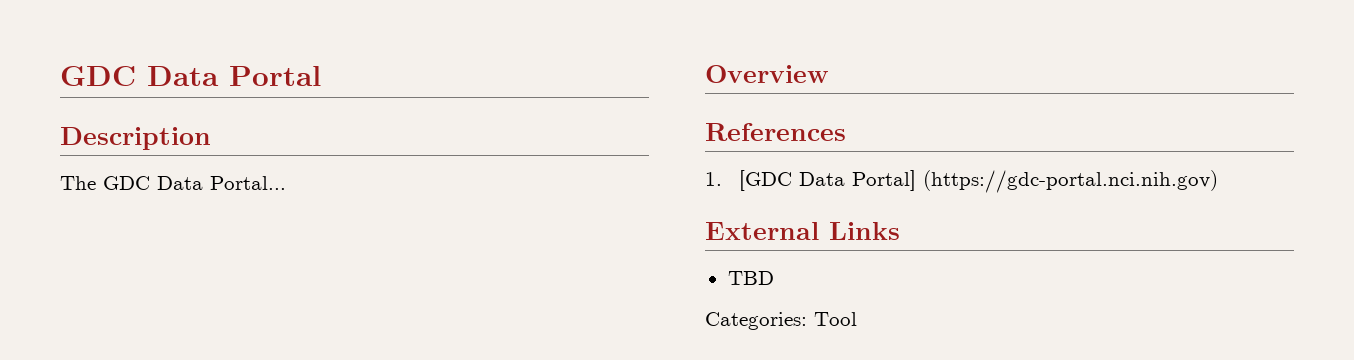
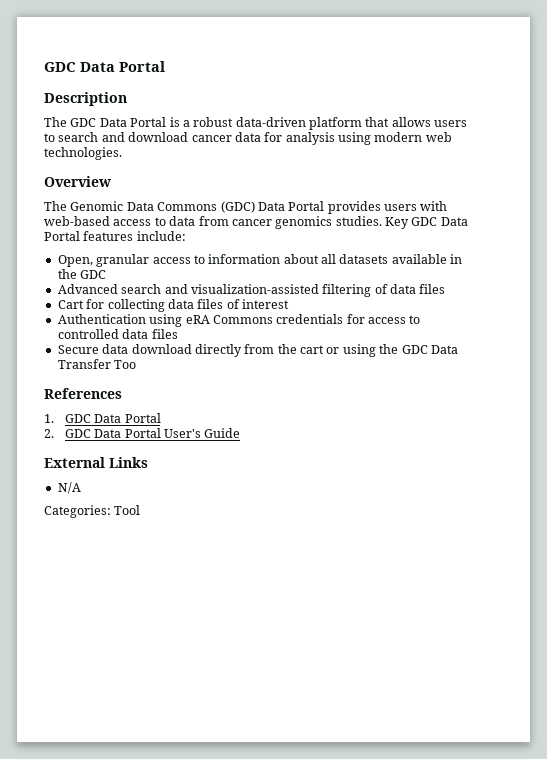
- The GDC Data Portal...
+ The GDC Data Portal is a robust data-driven platform that allows users to search and download cancer data for analysis using modern web technologies.
  Overview
+ The Genomic Data Commons (GDC) Data Portal provides users with web-based access to data from cancer genomics studies. Key GDC Data Portal features include:
+ Open, granular access to information about all datasets available in the GDC
+ Advanced search and visualization-assisted filtering of data files
+ Cart for collecting data files of interest
+ Authentication using eRA Commons credentials for access to controlled data files
+ Secure data download directly from the cart or using the GDC Data Transfer Too
  References
- 1. [GDC Data Portal] (https://gdc-portal.nci.nih.gov)
+ 1. GDC Data Portal
+ 2. GDC Data Portal User's Guide
- TBD
+ N/A

